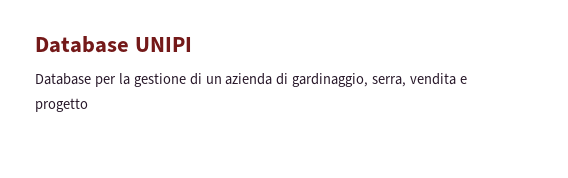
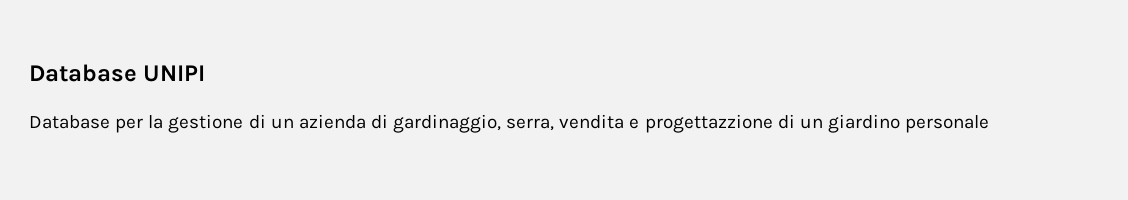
- Database per la gestione di un azienda di gardinaggio, serra, vendita e progetto
+ Database per la gestione di un azienda di gardinaggio, serra, vendita e progettazzione di un giardino personale

